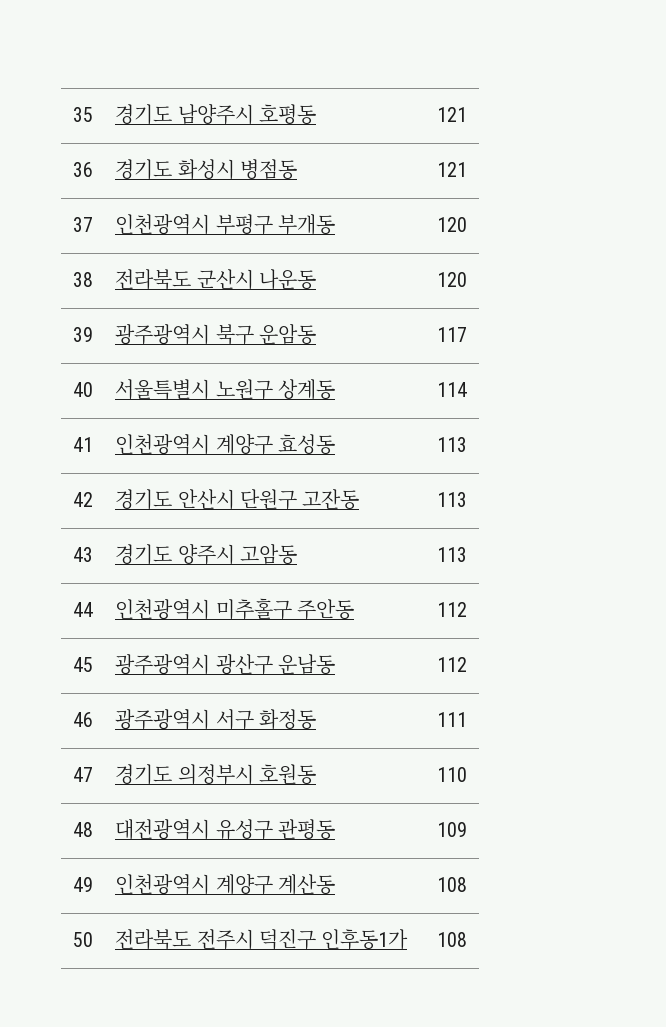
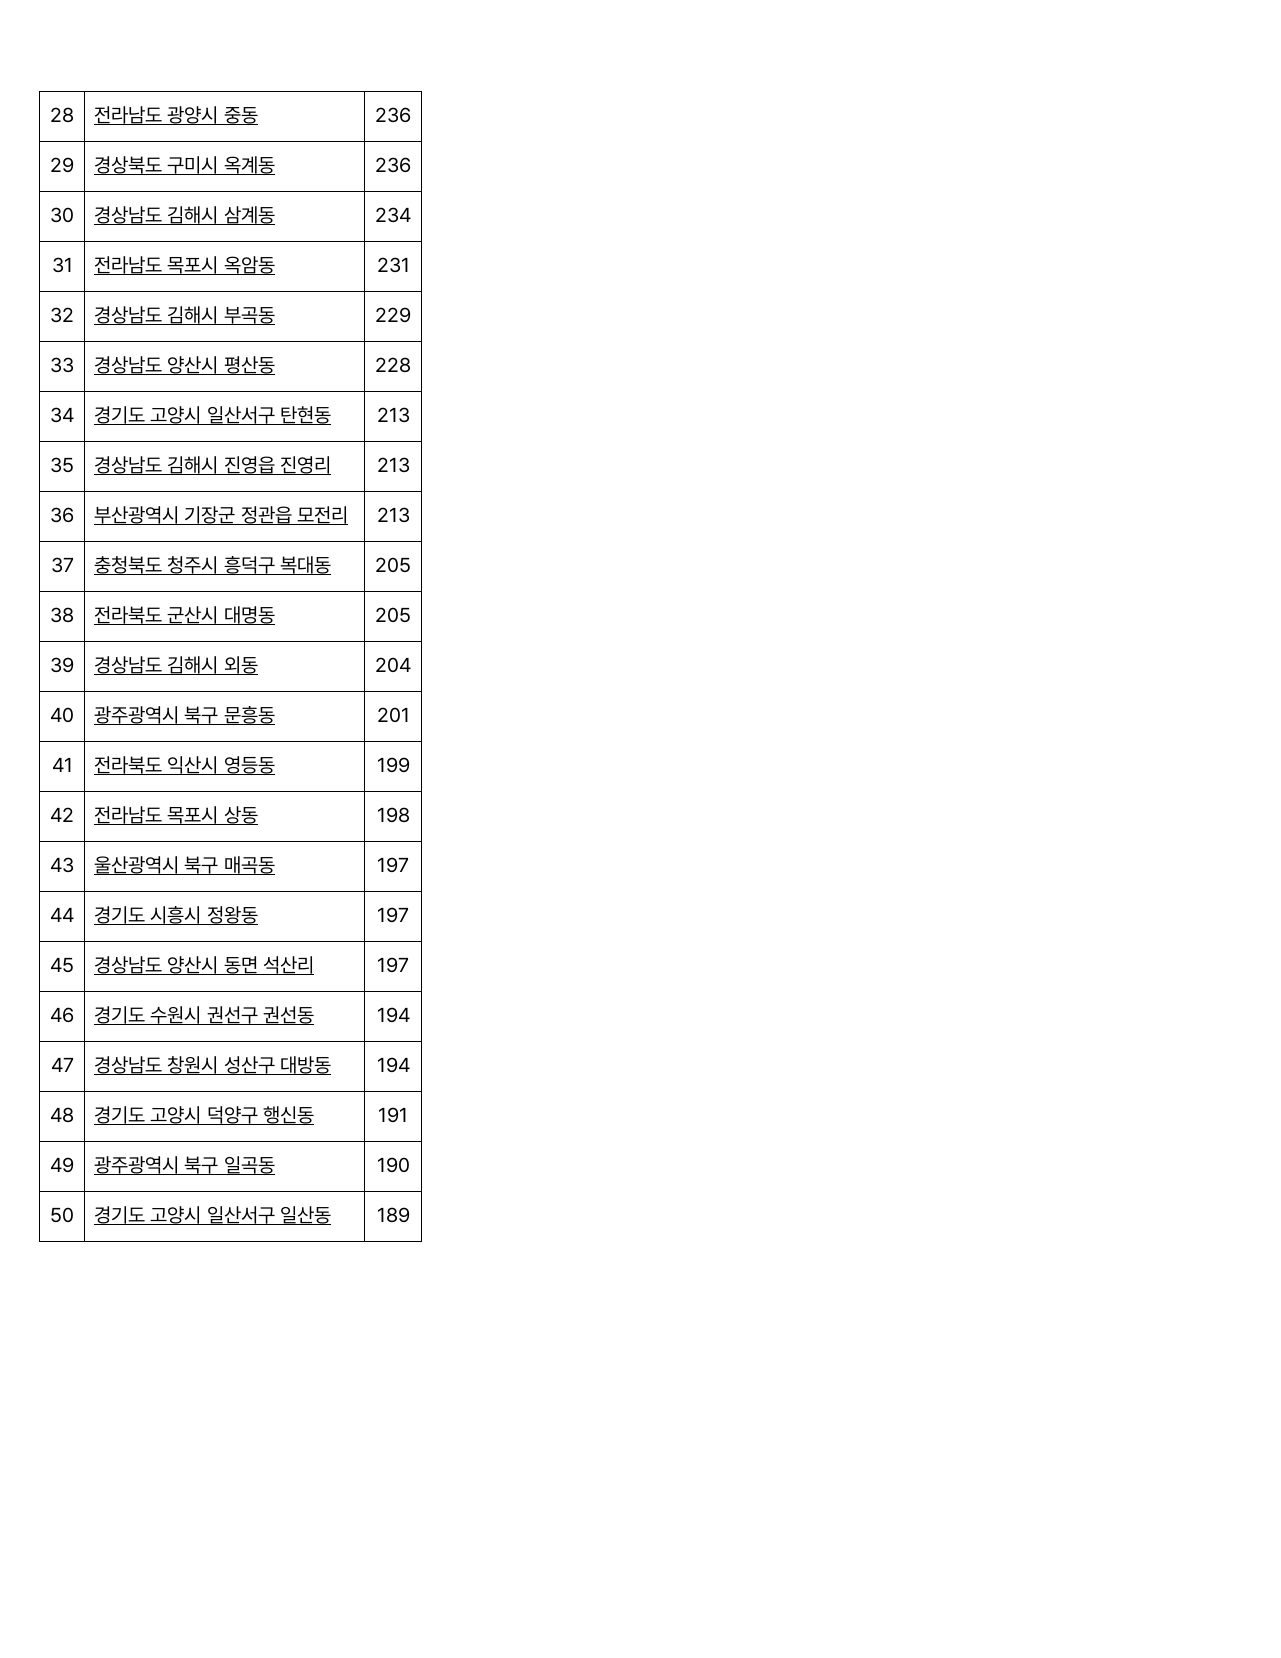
- 35 | 경기도 남양주시 호평동 | 121
- 36 | 경기도 화성시 병점동 | 121
- 37 | 인천광역시 부평구 부개동 | 120
+ 28 | 전라남도 광양시 중동 | 236
+ 29 | 경상북도 구미시 옥계동 | 236
+ 30 | 경상남도 김해시 삼계동 | 234
+ 31 | 전라남도 목포시 옥암동 | 231
+ 32 | 경상남도 김해시 부곡동 | 229
+ 33 | 경상남도 양산시 평산동 | 228
+ 34 | 경기도 고양시 일산서구 탄현동 | 213
+ 35 | 경상남도 김해시 진영읍 진영리 | 213
+ 36 | 부산광역시 기장군 정관읍 모전리 | 213
+ 37 | 충청북도 청주시 흥덕구 복대동 | 205
- 38 | 전라북도 군산시 나운동 | 120
+ 38 | 전라북도 군산시 대명동 | 205
- 39 | 광주광역시 북구 운암동 | 117
- 40 | 서울특별시 노원구 상계동 | 114
- 41 | 인천광역시 계양구 효성동 | 113
- 42 | 경기도 안산시 단원구 고잔동 | 113
- 43 | 경기도 양주시 고암동 | 113
- 44 | 인천광역시 미추홀구 주안동 | 112
- 45 | 광주광역시 광산구 운남동 | 112
- 46 | 광주광역시 서구 화정동 | 111
- 47 | 경기도 의정부시 호원동 | 110
- 48 | 대전광역시 유성구 관평동 | 109
- 49 | 인천광역시 계양구 계산동 | 108
- 50 | 전라북도 전주시 덕진구 인후동1가 | 108
+ 39 | 경상남도 김해시 외동 | 204
+ 40 | 광주광역시 북구 문흥동 | 201
+ 41 | 전라북도 익산시 영등동 | 199
+ 42 | 전라남도 목포시 상동 | 198
+ 43 | 울산광역시 북구 매곡동 | 197
+ 44 | 경기도 시흥시 정왕동 | 197
+ 45 | 경상남도 양산시 동면 석산리 | 197
+ 46 | 경기도 수원시 권선구 권선동 | 194
+ 47 | 경상남도 창원시 성산구 대방동 | 194
+ 48 | 경기도 고양시 덕양구 행신동 | 191
+ 49 | 광주광역시 북구 일곡동 | 190
+ 50 | 경기도 고양시 일산서구 일산동 | 189

